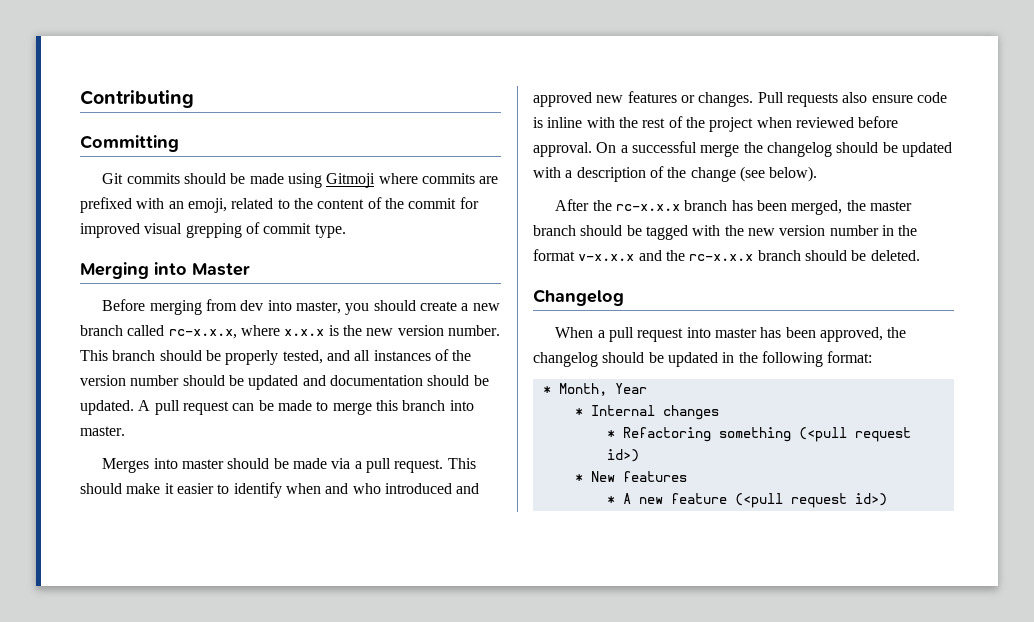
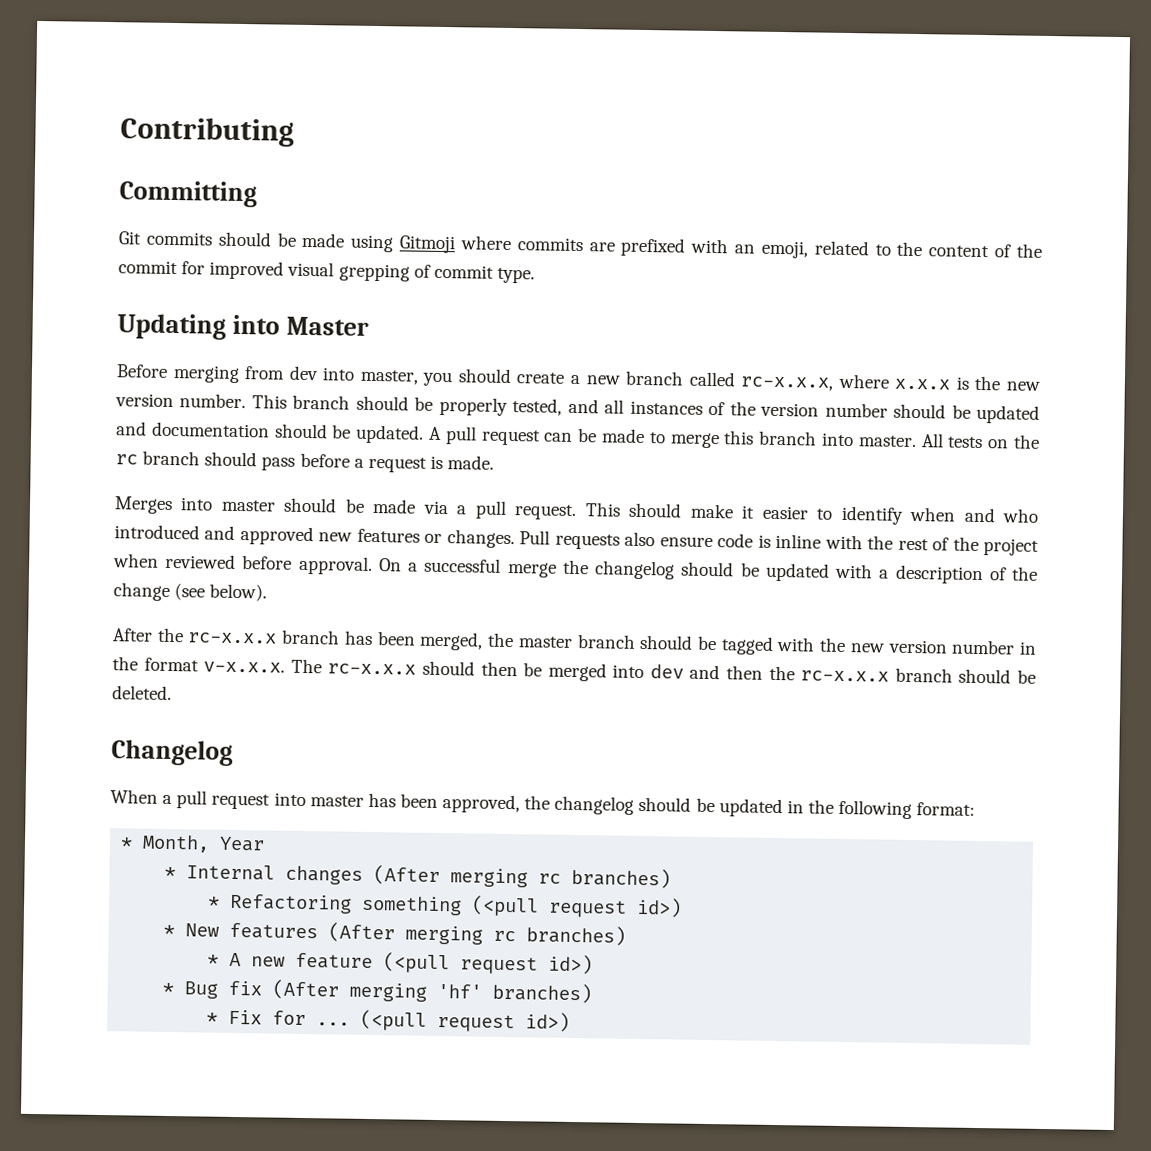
- Merging into Master
+ Updating into Master
+ All tests on the rc branch should pass before a request is made.
- After the rc-x.x.x branch has been merged, the master branch should be tagged with the new version number in the format v-x.x.x and the rc-x.x.x branch should be deleted.
+ After the rc-x.x.x branch has been merged, the master branch should be tagged with the new version number in the format v-x.x.x. The rc-x.x.x should then be merged into dev and then the rc-x.x.x branch should be deleted.
- * Internal changes
+ * Internal changes (After merging rc branches)
- * New features
+ * New features (After merging rc branches)
+ * Bug fix (After merging 'hf' branches)
+ * Fix for ... (<pull request id>)

